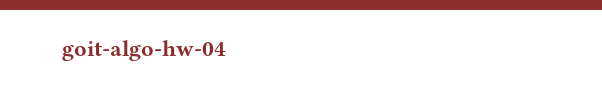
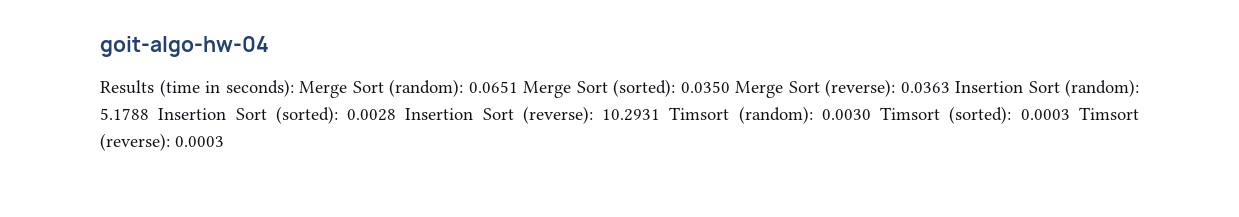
+ Results (time in seconds): Merge Sort (random): 0.0651 Merge Sort (sorted): 0.0350 Merge Sort (reverse): 0.0363 Insertion Sort (random): 5.1788 Insertion Sort (sorted): 0.0028 Insertion Sort (reverse): 10.2931 Timsort (random): 0.0030 Timsort (sorted): 0.0003 Timsort (reverse): 0.0003

